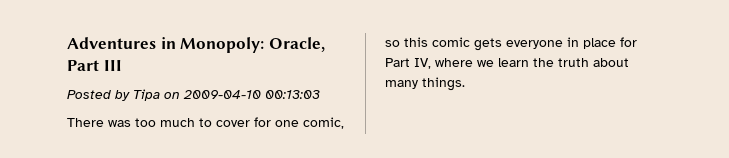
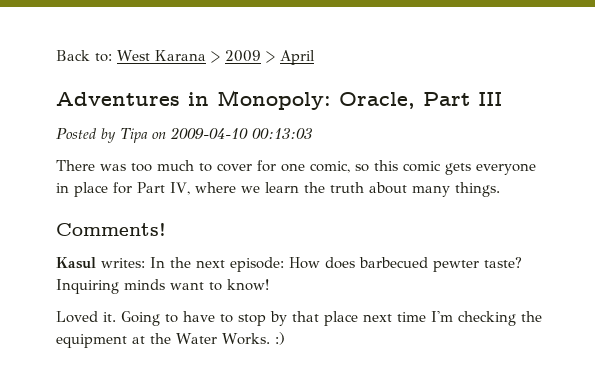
+ Back to: West Karana > 2009 > April
+ Comments!
+ Kasul writes: In the next episode: How does barbecued pewter taste? Inquiring minds want to know!
+ Loved it. Going to have to stop by that place next time I'm checking the equipment at the Water Works. :)

